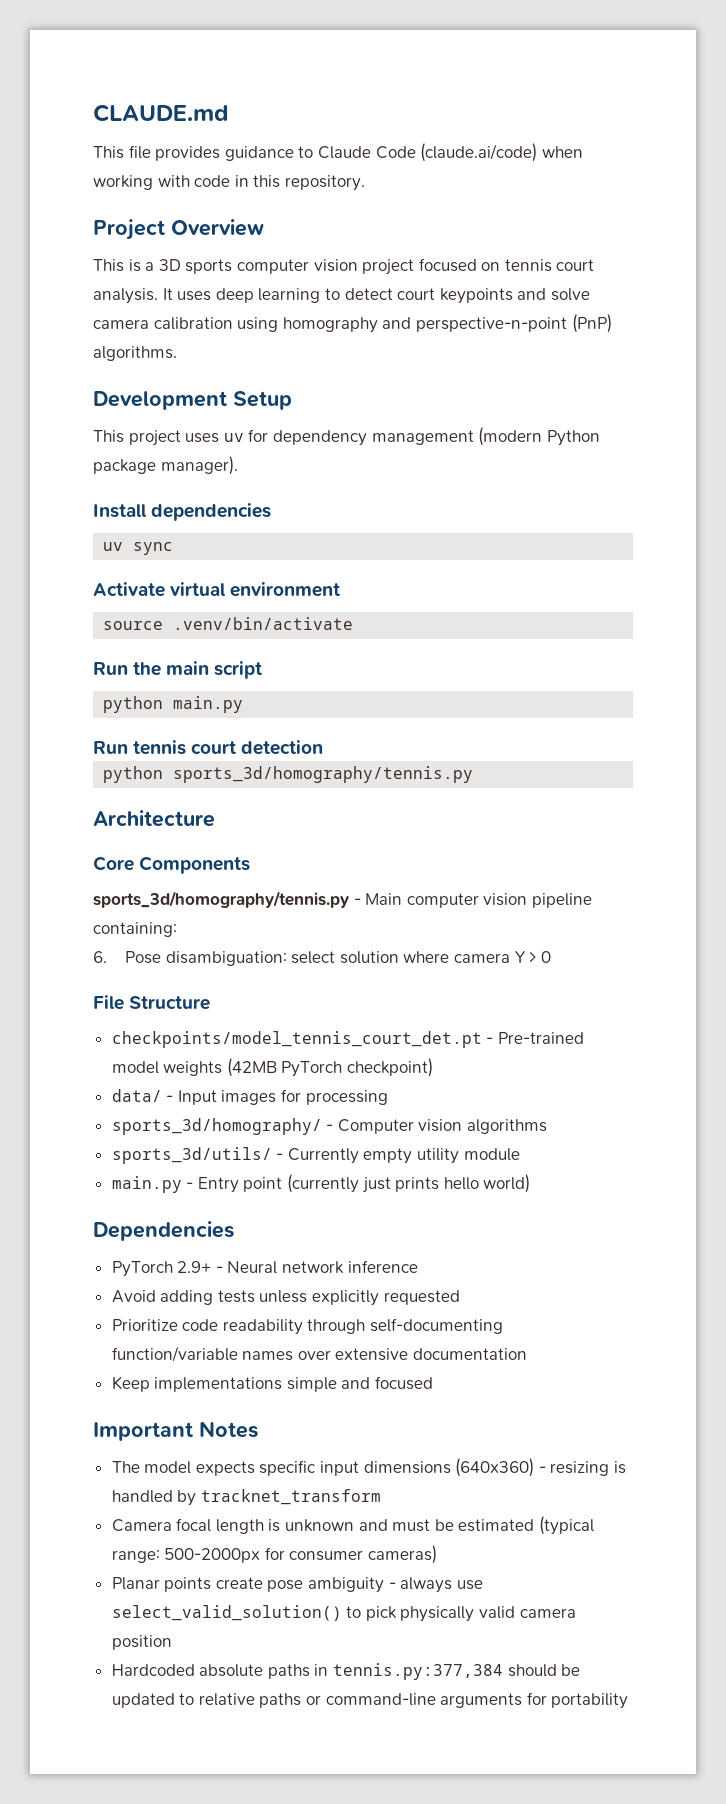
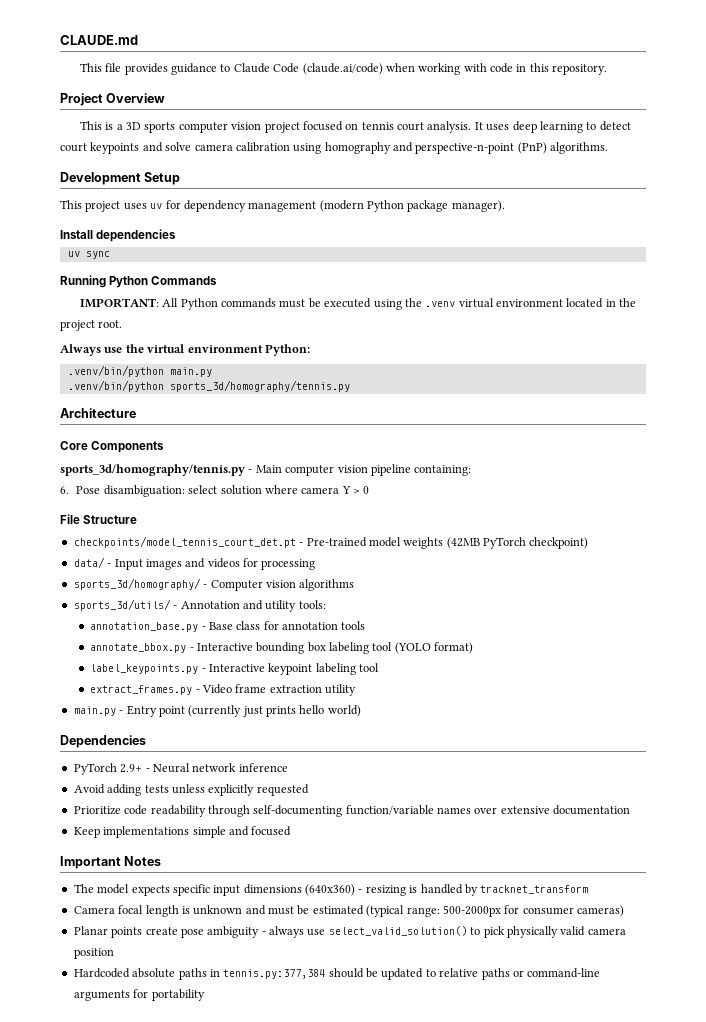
- Activate virtual environment
- source .venv/bin/activate
- Run the main script
- python main.py
- Run tennis court detection
- python sports_3d/homography/tennis.py
+ Running Python Commands
+ IMPORTANT: All Python commands must be executed using the .venv virtual environment located in the project root.
+ Always use the virtual environment Python:
+ .venv/bin/python main.py
+ .venv/bin/python sports_3d/homography/tennis.py
- data/ - Input images for processing
+ data/ - Input images and videos for processing
- sports_3d/utils/ - Currently empty utility module
+ sports_3d/utils/ - Annotation and utility tools:
+ annotation_base.py - Base class for annotation tools
+ annotate_bbox.py - Interactive bounding box labeling tool (YOLO format)
+ label_keypoints.py - Interactive keypoint labeling tool
+ extract_frames.py - Video frame extraction utility

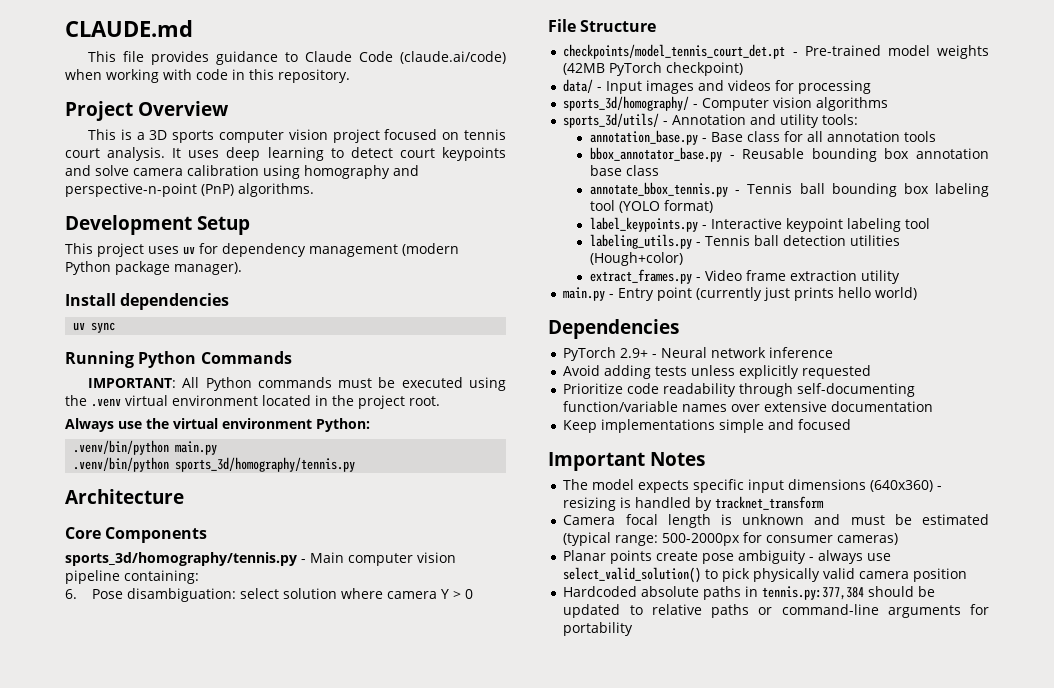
- annotation_base.py - Base class for annotation tools
+ annotation_base.py - Base class for all annotation tools
- annotate_bbox.py - Interactive bounding box labeling tool (YOLO format)
+ bbox_annotator_base.py - Reusable bounding box annotation base class
+ annotate_bbox_tennis.py - Tennis ball bounding box labeling tool (YOLO format)
+ labeling_utils.py - Tennis ball detection utilities (Hough+color)

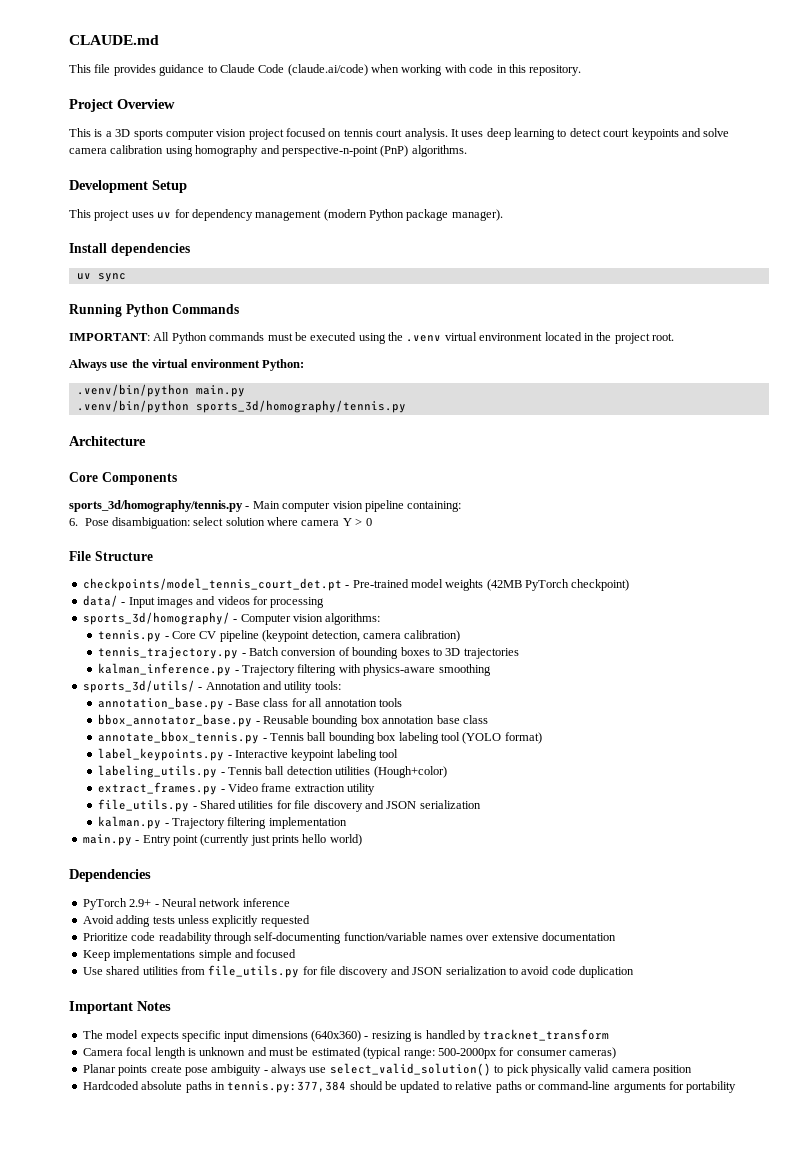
- sports_3d/homography/ - Computer vision algorithms
+ sports_3d/homography/ - Computer vision algorithms:
+ tennis.py - Core CV pipeline (keypoint detection, camera calibration)
+ tennis_trajectory.py - Batch conversion of bounding boxes to 3D trajectories
+ kalman_inference.py - Trajectory filtering with physics-aware smoothing
+ file_utils.py - Shared utilities for file discovery and JSON serialization
+ kalman.py - Trajectory filtering implementation
+ Use shared utilities from file_utils.py for file discovery and JSON serialization to avoid code duplication

